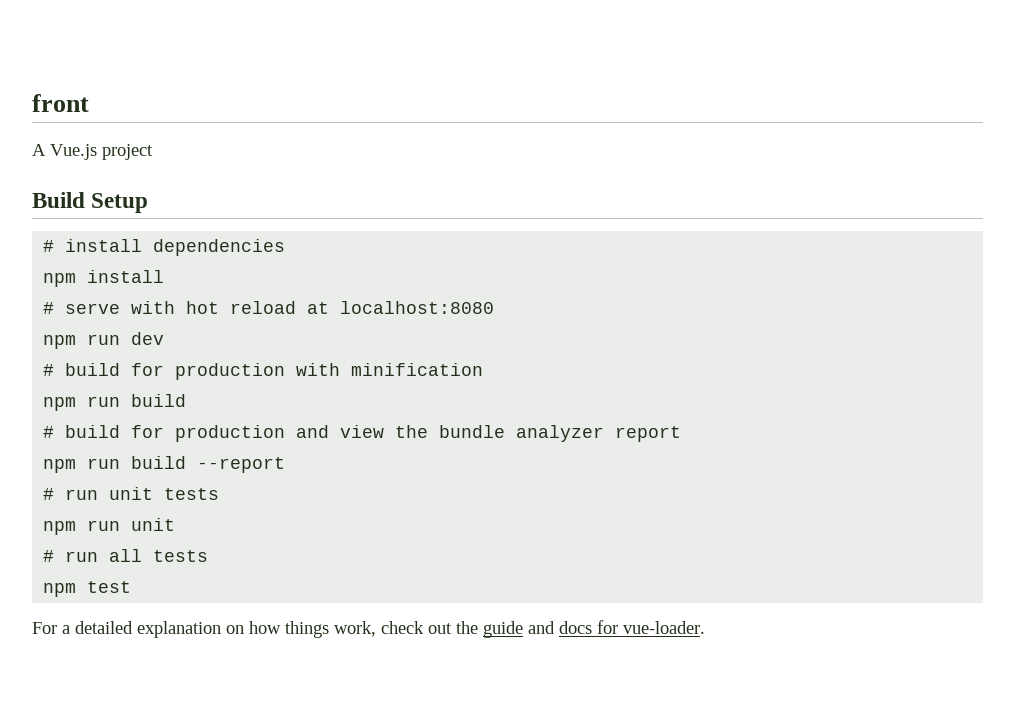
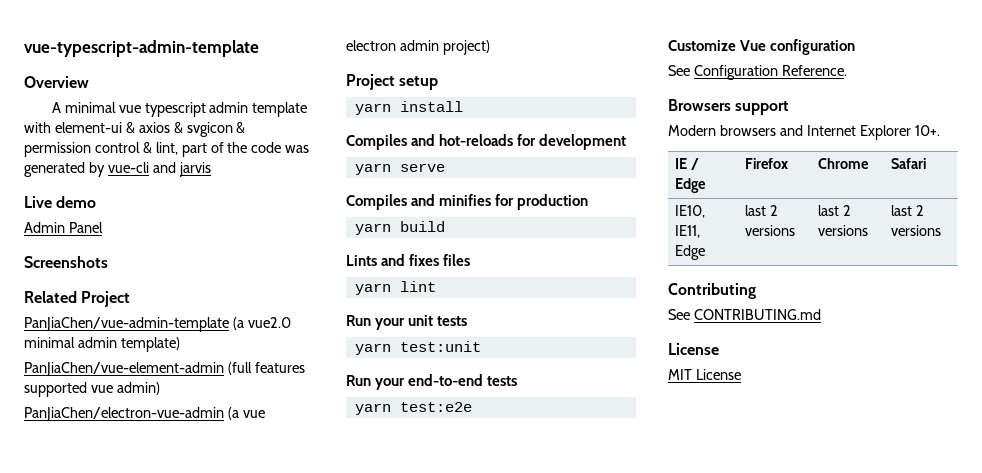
- front
+ vue-typescript-admin-template
+ Overview
- A Vue.js project
- Build Setup
- # install dependencies
- npm install
- # serve with hot reload at localhost:8080
- npm run dev
- # build for production with minification
- npm run build
- # build for production and view the bundle analyzer report
- npm run build --report
- # run unit tests
- npm run unit
- # run all tests
- npm test
- For a detailed explanation on how things work, check out the guide and docs for vue-loader.
+ A minimal vue typescript admin template with element-ui & axios & svgicon & permission control & lint, part of the code was generated by vue-cli and jarvis
+ Live demo
+ Admin Panel
+ Screenshots
+ Related Project
+ PanJiaChen/vue-admin-template (a vue2.0 minimal admin template)
+ PanJiaChen/vue-element-admin (full features supported vue admin)
+ PanJiaChen/electron-vue-admin (a vue electron admin project)
+ Project setup
+ yarn install
+ Compiles and hot-reloads for development
+ yarn serve
+ Compiles and minifies for production
+ yarn build
+ Lints and fixes files
+ yarn lint
+ Run your unit tests
+ yarn test:unit
+ Run your end-to-end tests
+ yarn test:e2e
+ Customize Vue configuration
+ See Configuration Reference.
+ Browsers support
+ Modern browsers and Internet Explorer 10+.
+ IE / Edge | Firefox | Chrome | Safari
+ IE10, IE11, Edge | last 2 versions | last 2 versions | last 2 versions
+ Contributing
+ See CONTRIBUTING.md
+ License
+ MIT License

